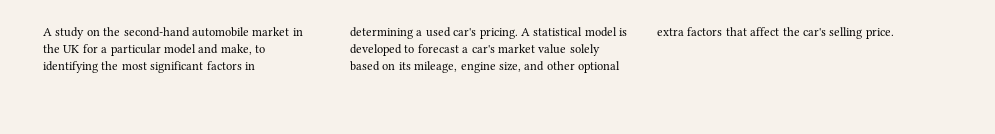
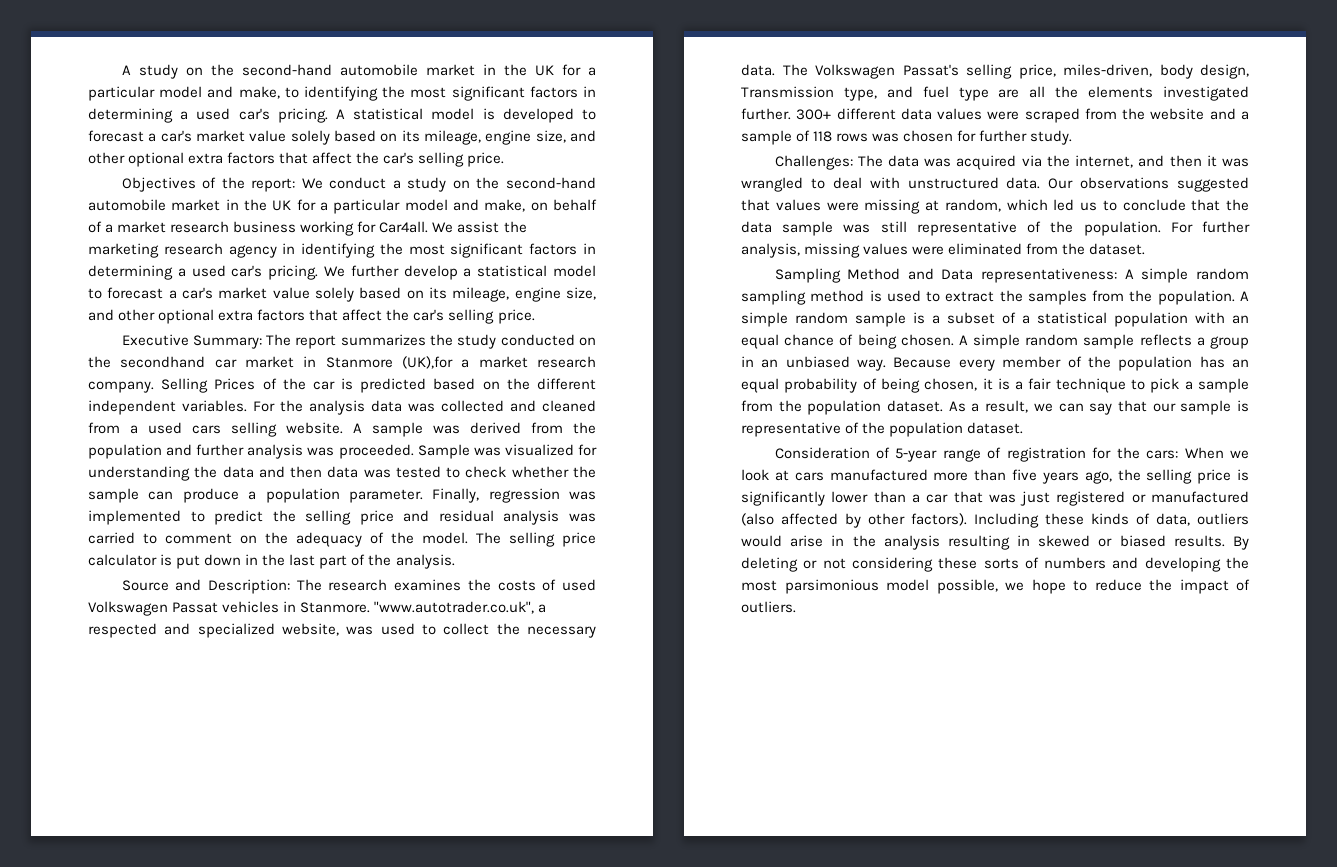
+ Objectives of the report: We conduct a study on the second-hand automobile market in the UK for a particular model and make, on behalf of a market research business working for Car4all. We assist the marketing research agency in identifying the most significant factors in determining a used car's pricing. We further develop a statistical model to forecast a car's market value solely based on its mileage, engine size, and other optional extra factors that affect the car's selling price.
+ Executive Summary: The report summarizes the study conducted on the secondhand car market in Stanmore (UK),for a market research company. Selling Prices of the car is predicted based on the different independent variables. For the analysis data was collected and cleaned from a used cars selling website. A sample was derived from the population and further analysis was proceeded. Sample was visualized for understanding the data and then data was tested to check whether the sample can produce a population parameter. Finally, regression was implemented to predict the selling price and residual analysis was carried to comment on the adequacy of the model. The selling price calculator is put down in the last part of the analysis.
+ Source and Description: The research examines the costs of used Volkswagen Passat vehicles in Stanmore. "www.autotrader.co.uk", a respected and specialized website, was used to collect the necessary data. The Volkswagen Passat's selling price, miles-driven, body design, Transmission type, and fuel type are all the elements investigated further. 300+ different data values were scraped from the website and a sample of 118 rows was chosen for further study.
+ Challenges: The data was acquired via the internet, and then it was wrangled to deal with unstructured data. Our observations suggested that values were missing at random, which led us to conclude that the data sample was still representative of the population. For further analysis, missing values were eliminated from the dataset.
+ Sampling Method and Data representativeness: A simple random sampling method is used to extract the samples from the population. A simple random sample is a subset of a statistical population with an equal chance of being chosen. A simple random sample reflects a group in an unbiased way. Because every member of the population has an equal probability of being chosen, it is a fair technique to pick a sample from the population dataset. As a result, we can say that our sample is representative of the population dataset.
+ Consideration of 5-year range of registration for the cars: When we look at cars manufactured more than five years ago, the selling price is significantly lower than a car that was just registered or manufactured (also affected by other factors). Including these kinds of data, outliers would arise in the analysis resulting in skewed or biased results. By deleting or not considering these sorts of numbers and developing the most parsimonious model possible, we hope to reduce the impact of outliers.

